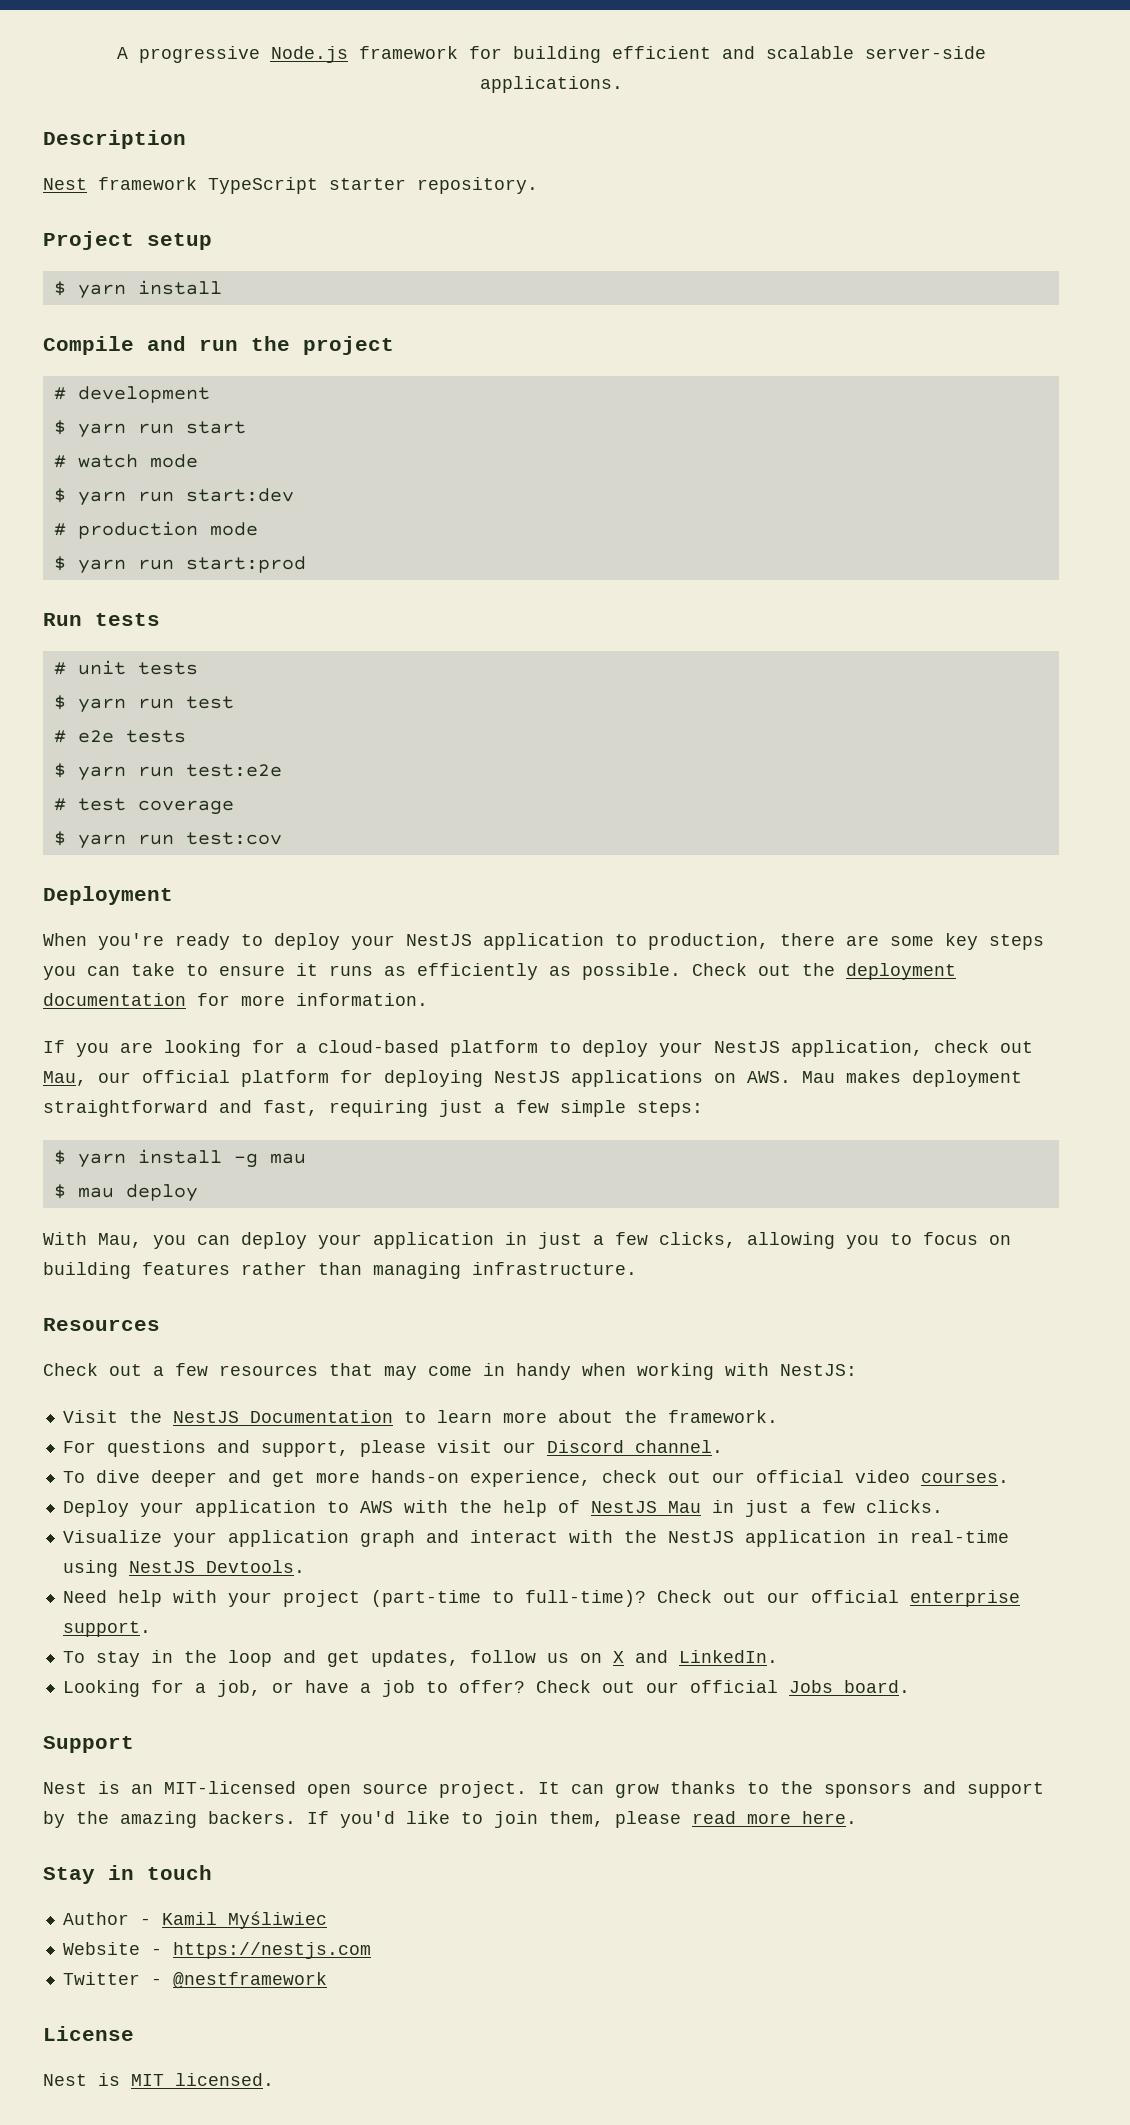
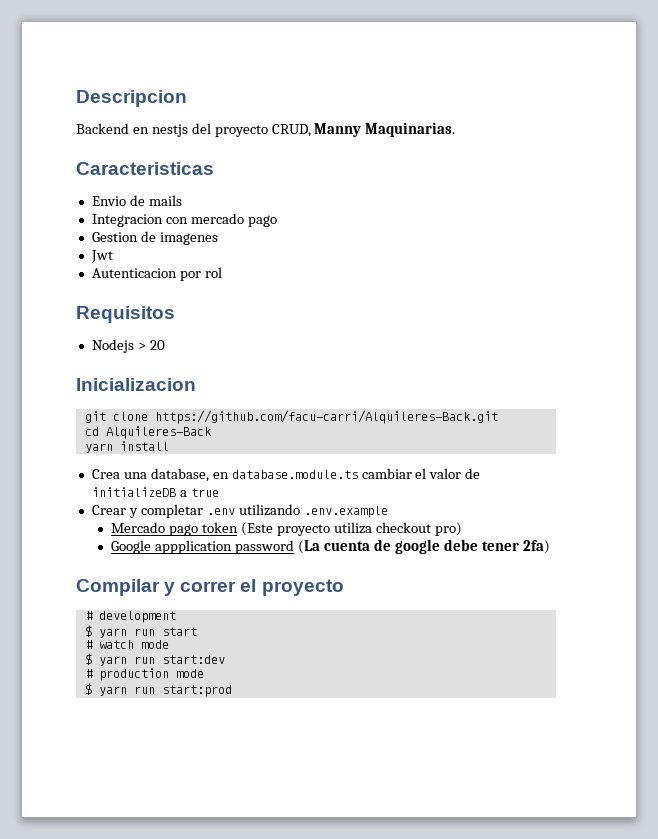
- A progressive Node.js framework for building efficient and scalable server-side applications.
- Description
- Nest framework TypeScript starter repository.
- Project setup
- $ yarn install
- Compile and run the project
+ Descripcion
+ Backend en nestjs del proyecto CRUD, Manny Maquinarias.
+ Caracteristicas
+ Envio de mails
+ Integracion con mercado pago
+ Gestion de imagenes
+ Jwt
+ Autenticacion por rol
+ Requisitos
+ Nodejs > 20
+ Inicializacion
+ git clone https://github.com/facu-carri/Alquileres-Back.git
+ cd Alquileres-Back
+ yarn install
+ Crea una database, en database.module.ts cambiar el valor de initializeDB a true
+ Crear y completar .env utilizando .env.example
+ Mercado pago token (Este proyecto utiliza checkout pro)
+ Google appplication password (La cuenta de google debe tener 2fa)
+ Compilar y correr el proyecto
- Run tests
- # unit tests
- $ yarn run test
- # e2e tests
- $ yarn run test:e2e
- # test coverage
- $ yarn run test:cov
- Deployment
- When you're ready to deploy your NestJS application to production, there are some key steps you can take to ensure it runs as efficiently as possible. Check out the deployment documentation for more information.
- If you are looking for a cloud-based platform to deploy your NestJS application, check out Mau, our official platform for deploying NestJS applications on AWS. Mau makes deployment straightforward and fast, requiring just a few simple steps:
- $ yarn install -g mau
- $ mau deploy
- With Mau, you can deploy your application in just a few clicks, allowing you to focus on building features rather than managing infrastructure.
- Resources
- Check out a few resources that may come in handy when working with NestJS:
- Visit the NestJS Documentation to learn more about the framework.
- For questions and support, please visit our Discord channel.
- To dive deeper and get more hands-on experience, check out our official video courses.
- Deploy your application to AWS with the help of NestJS Mau in just a few clicks.
- Visualize your application graph and interact with the NestJS application in real-time using NestJS Devtools.
- Need help with your project (part-time to full-time)? Check out our official enterprise support.
- To stay in the loop and get updates, follow us on X and LinkedIn.
- Looking for a job, or have a job to offer? Check out our official Jobs board.
- Support
- Nest is an MIT-licensed open source project. It can grow thanks to the sponsors and support by the amazing backers. If you'd like to join them, please read more here.
- Stay in touch
- Author - Kamil Myśliwiec
- Website - https://nestjs.com
- Twitter - @nestframework
- License
- Nest is MIT licensed.

